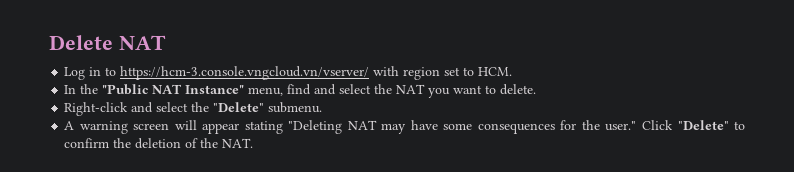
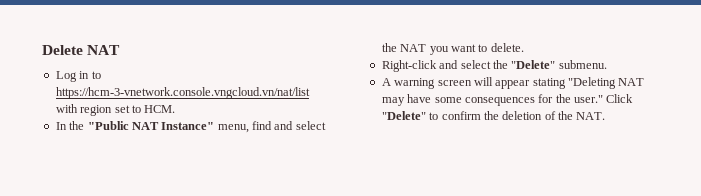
- Log in to https://hcm-3.console.vngcloud.vn/vserver/ with region set to HCM.
+ Log in to https://hcm-3-vnetwork.console.vngcloud.vn/nat/list with region set to HCM.

